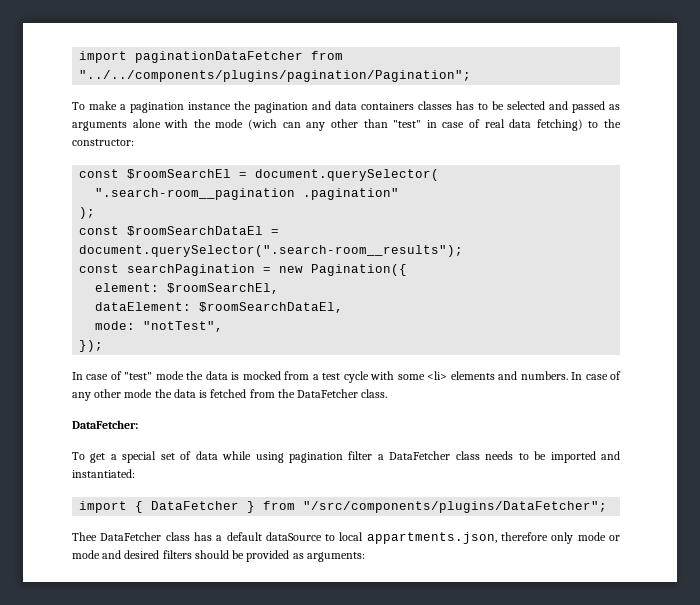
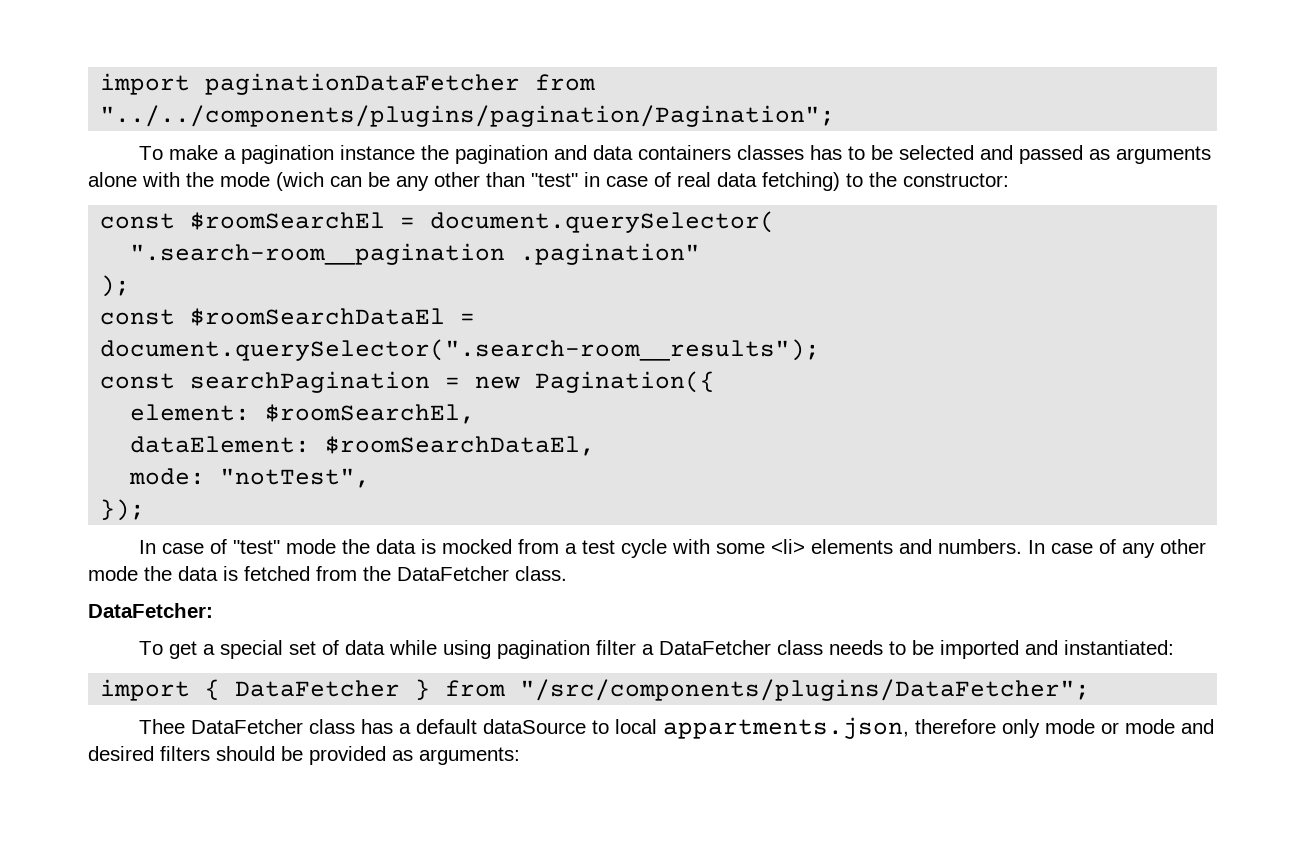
- To make a pagination instance the pagination and data containers classes has to be selected and passed as arguments alone with the mode (wich can any other than "test" in case of real data fetching) to the constructor:
+ To make a pagination instance the pagination and data containers classes has to be selected and passed as arguments alone with the mode (wich can be any other than "test" in case of real data fetching) to the constructor:

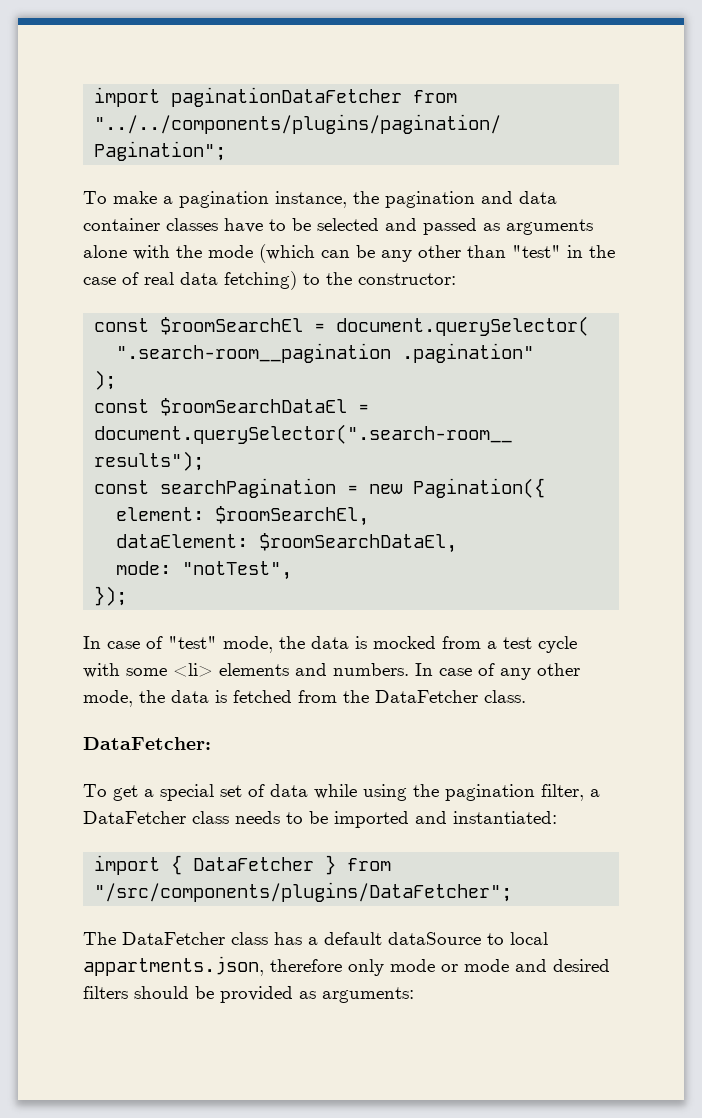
- To make a pagination instance the pagination and data containers classes has to be selected and passed as arguments alone with the mode (wich can be any other than "test" in case of real data fetching) to the constructor:
+ To make a pagination instance, the pagination and data container classes have to be selected and passed as arguments alone with the mode (which can be any other than "test" in the case of real data fetching) to the constructor:
- In case of "test" mode the data is mocked from a test cycle with some <li> elements and numbers.
+ In case of "test" mode, the data is mocked from a test cycle with some <li> elements and numbers.
- In case of any other mode the data is fetched from the DataFetcher class.
+ In case of any other mode, the data is fetched from the DataFetcher class.
- To get a special set of data while using pagination filter a DataFetcher class needs to be imported and instantiated:
+ To get a special set of data while using the pagination filter, a DataFetcher class needs to be imported and instantiated:
- Thee DataFetcher class has a default dataSource to local appartments.json, therefore only mode or mode and desired filters should be provided as arguments:
+ The DataFetcher class has a default dataSource to local appartments.json, therefore only mode or mode and desired filters should be provided as arguments:

